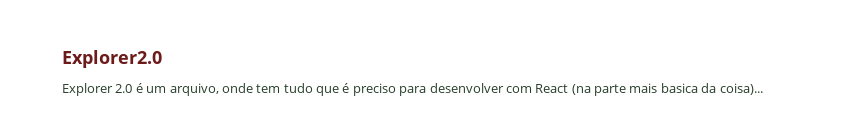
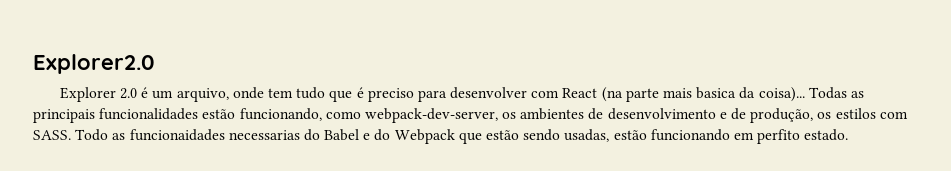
+ Todas as principais funcionalidades estão funcionando, como webpack-dev-server, os ambientes de desenvolvimento e de produção, os estilos com SASS. Todo as funcionaidades necessarias do Babel e do Webpack que estão sendo usadas, estão funcionando em perfito estado.

